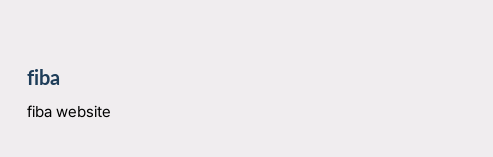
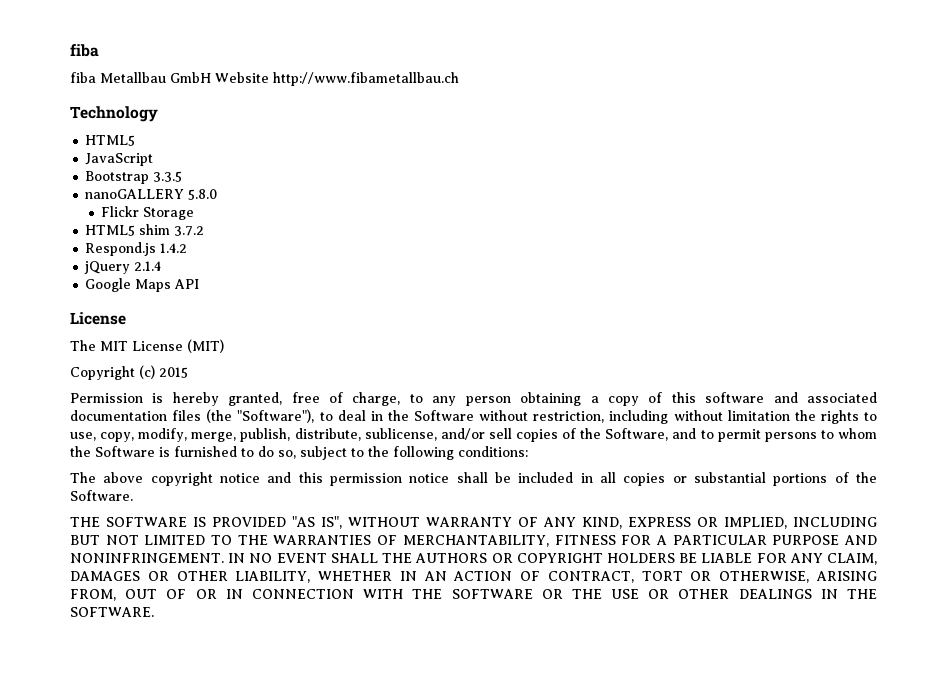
- fiba website
+ fiba Metallbau GmbH Website http://www.fibametallbau.ch
+ Technology
+ HTML5
+ JavaScript
+ Bootstrap 3.3.5
+ nanoGALLERY 5.8.0
+ Flickr Storage
+ HTML5 shim 3.7.2
+ Respond.js 1.4.2
+ jQuery 2.1.4
+ Google Maps API
+ License
+ The MIT License (MIT)
+ Copyright (c) 2015
+ Permission is hereby granted, free of charge, to any person obtaining a copy of this software and associated documentation files (the "Software"), to deal in the Software without restriction, including without limitation the rights to use, copy, modify, merge, publish, distribute, sublicense, and/or sell copies of the Software, and to permit persons to whom the Software is furnished to do so, subject to the following conditions:
+ The above copyright notice and this permission notice shall be included in all copies or substantial portions of the Software.
+ THE SOFTWARE IS PROVIDED "AS IS", WITHOUT WARRANTY OF ANY KIND, EXPRESS OR IMPLIED, INCLUDING BUT NOT LIMITED TO THE WARRANTIES OF MERCHANTABILITY, FITNESS FOR A PARTICULAR PURPOSE AND NONINFRINGEMENT. IN NO EVENT SHALL THE AUTHORS OR COPYRIGHT HOLDERS BE LIABLE FOR ANY CLAIM, DAMAGES OR OTHER LIABILITY, WHETHER IN AN ACTION OF CONTRACT, TORT OR OTHERWISE, ARISING FROM, OUT OF OR IN CONNECTION WITH THE SOFTWARE OR THE USE OR OTHER DEALINGS IN THE SOFTWARE.

